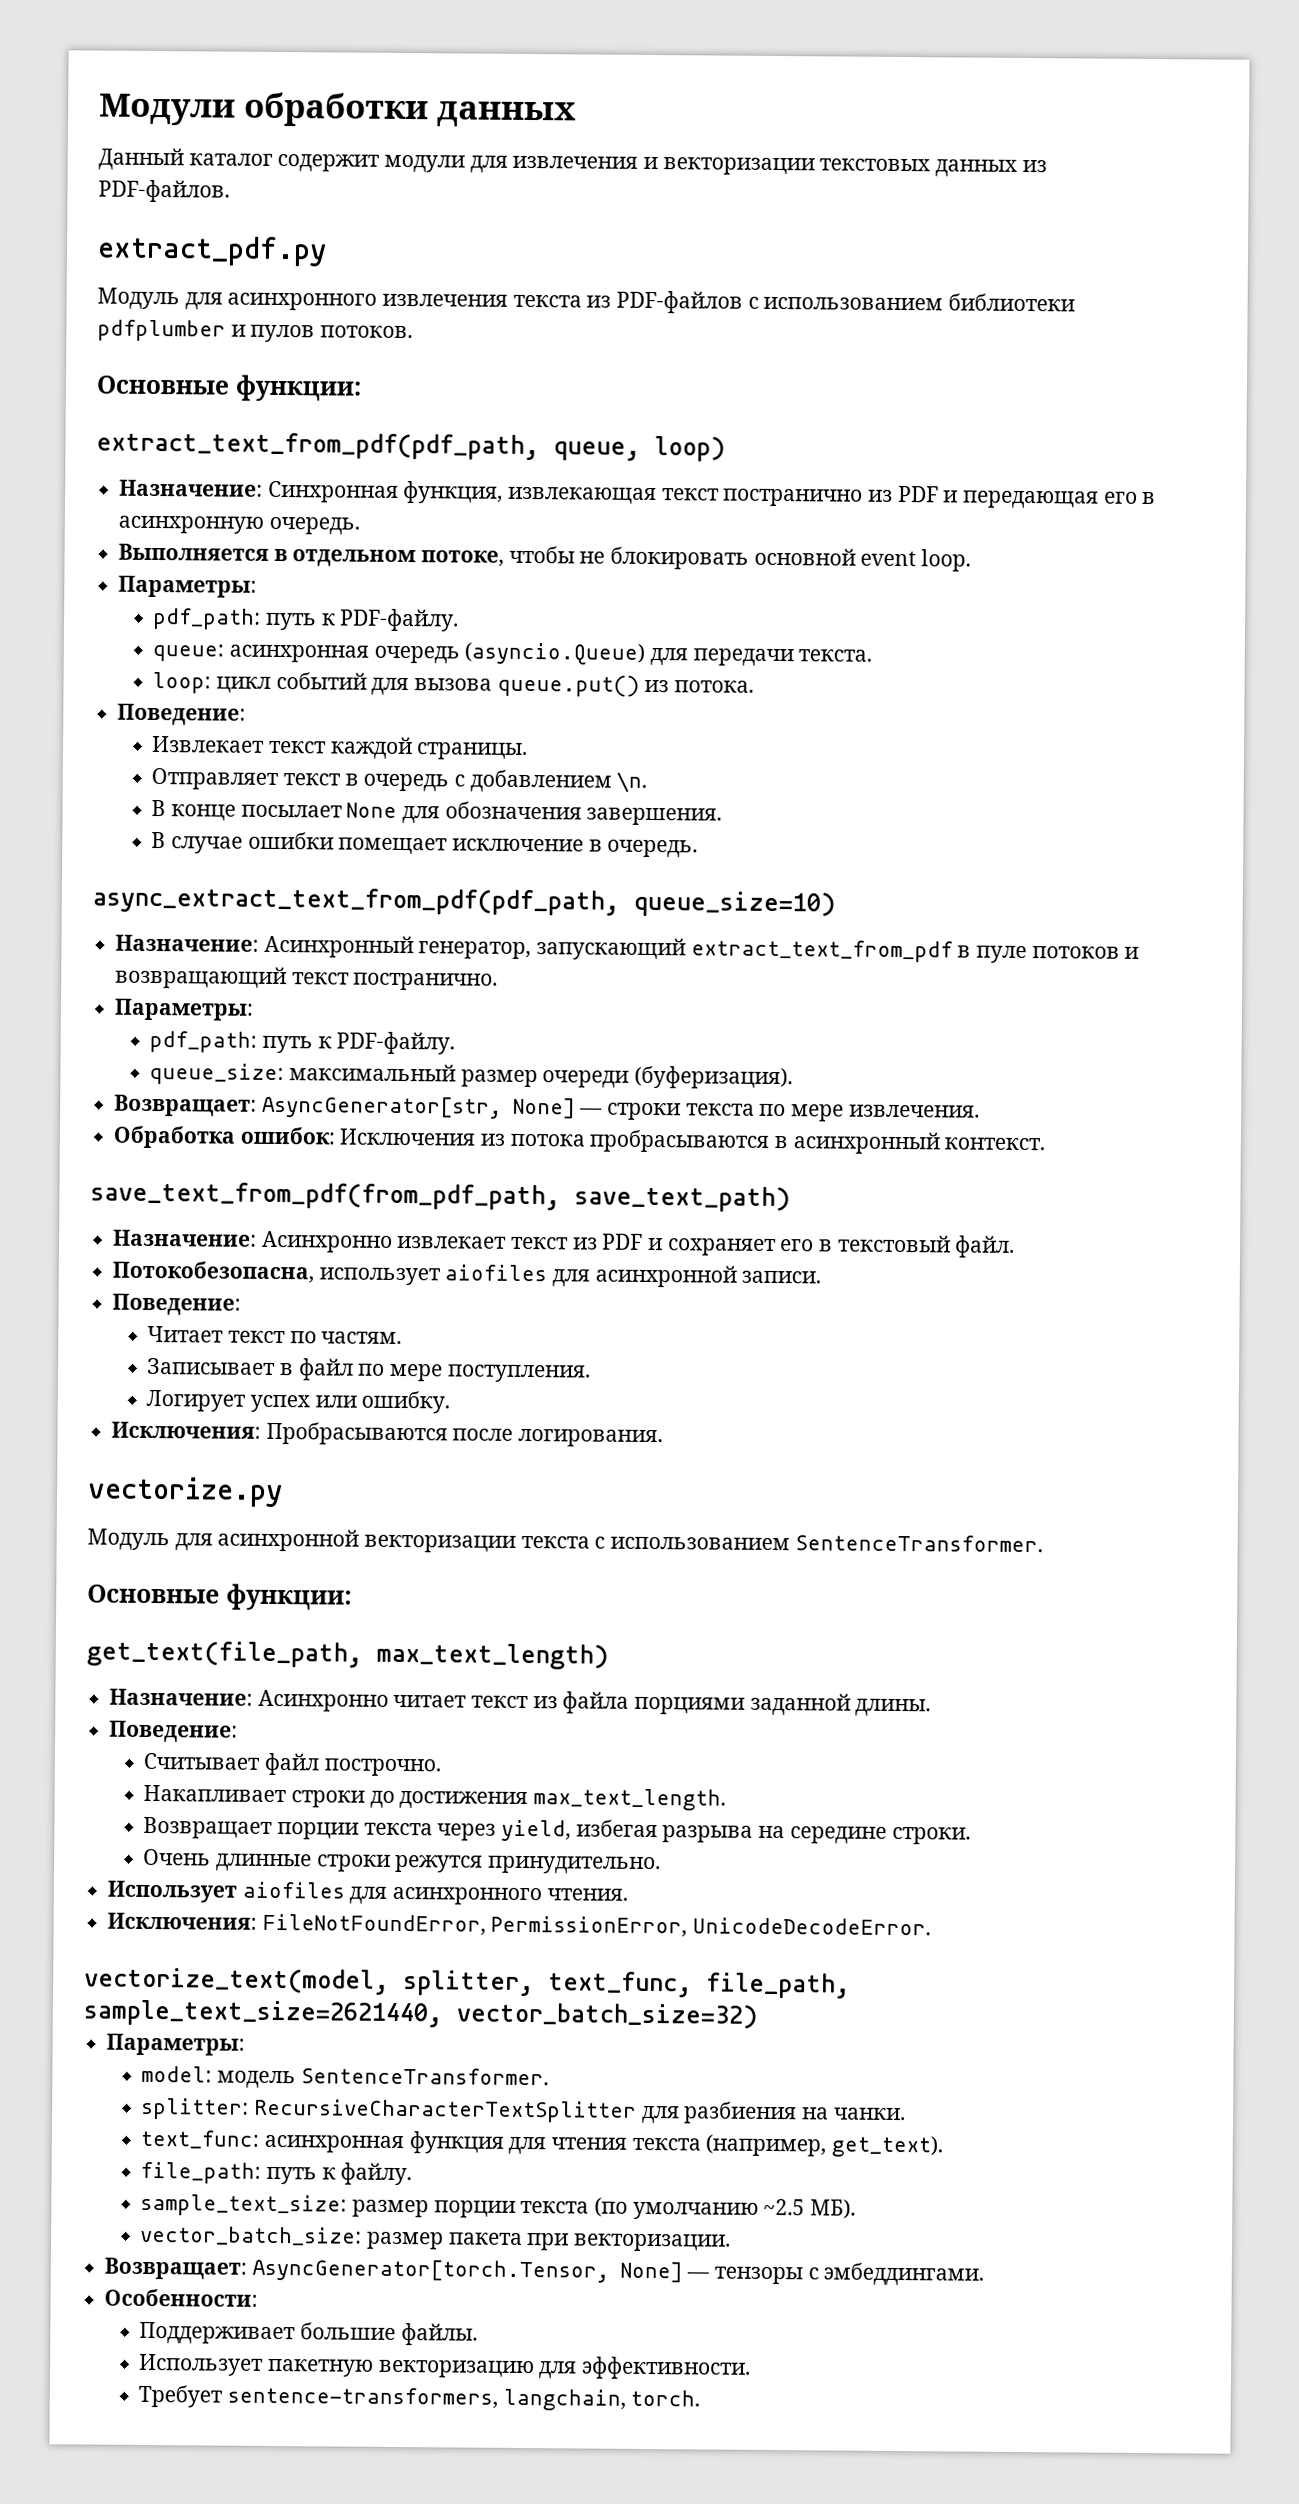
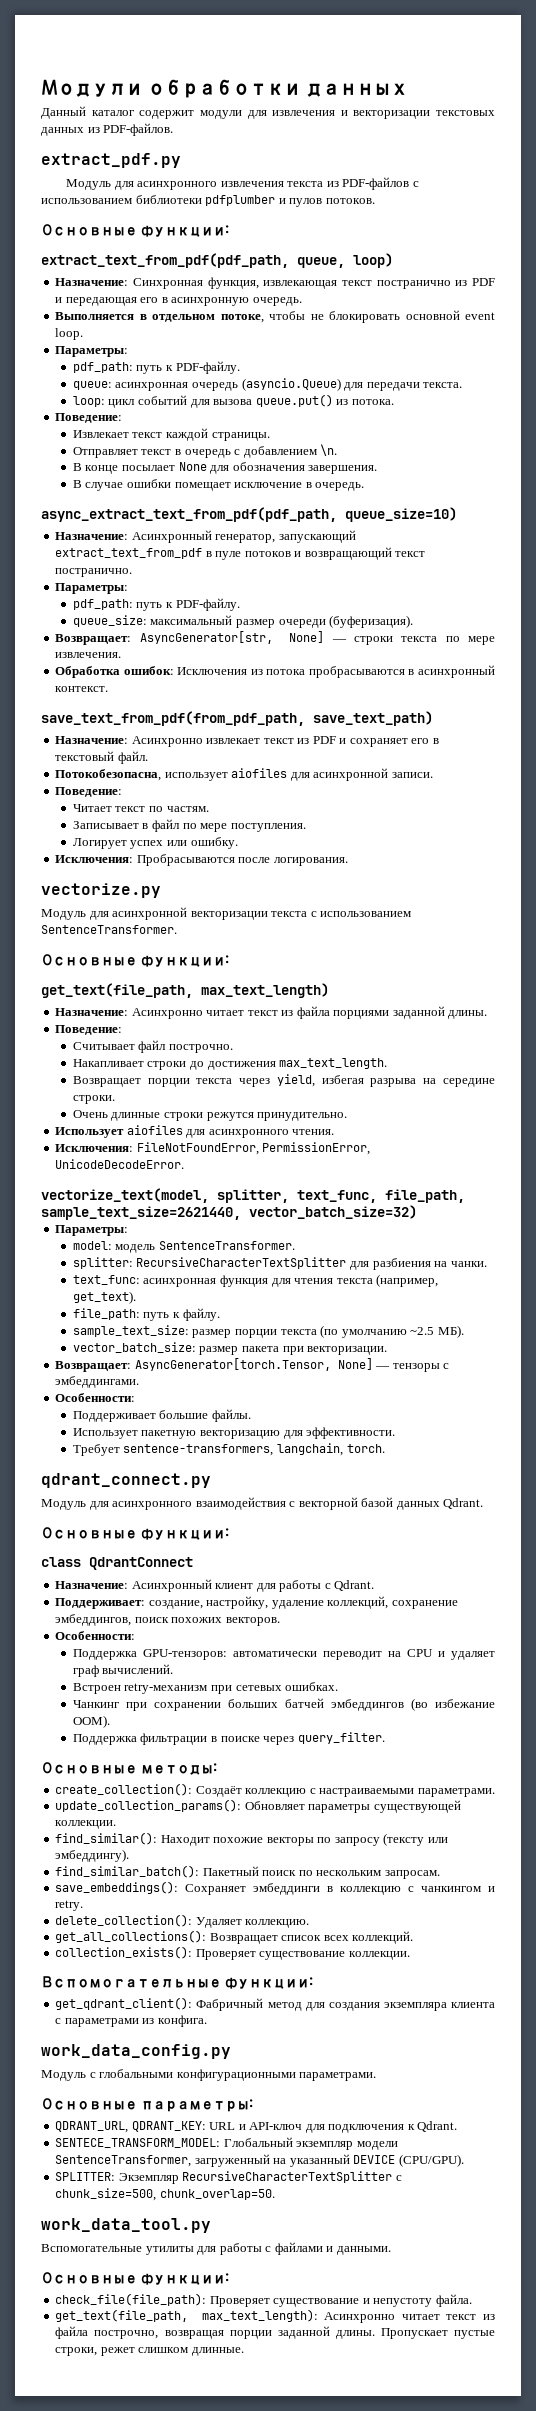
+ qdrant_connect.py
+ Модуль для асинхронного взаимодействия с векторной базой данных Qdrant.
+ Основные функции:
+ class QdrantConnect
+ Назначение: Асинхронный клиент для работы с Qdrant.
+ Поддерживает: создание, настройку, удаление коллекций, сохранение эмбеддингов, поиск похожих векторов.
+ Особенности:
+ Поддержка GPU-тензоров: автоматически переводит на CPU и удаляет граф вычислений.
+ Встроен retry-механизм при сетевых ошибках.
+ Чанкинг при сохранении больших батчей эмбеддингов (во избежание OOM).
+ Поддержка фильтрации в поиске через query_filter.
+ Основные методы:
+ create_collection(): Создаёт коллекцию с настраиваемыми параметрами.
+ update_collection_params(): Обновляет параметры существующей коллекции.
+ find_similar(): Находит похожие векторы по запросу (тексту или эмбеддингу).
+ find_similar_batch(): Пакетный поиск по нескольким запросам.
+ save_embeddings(): Сохраняет эмбеддинги в коллекцию с чанкингом и retry.
+ delete_collection(): Удаляет коллекцию.
+ get_all_collections(): Возвращает список всех коллекций.
+ collection_exists(): Проверяет существование коллекции.
+ Вспомогательные функции:
+ get_qdrant_client(): Фабричный метод для создания экземпляра клиента с параметрами из конфига.
+ work_data_config.py
+ Модуль с глобальными конфигурационными параметрами.
+ Основные параметры:
+ QDRANT_URL, QDRANT_KEY: URL и API-ключ для подключения к Qdrant.
+ SENTECE_TRANSFORM_MODEL: Глобальный экземпляр модели SentenceTransformer, загруженный на указанный DEVICE (CPU/GPU).
+ SPLITTER: Экземпляр RecursiveCharacterTextSplitter с chunk_size=500, chunk_overlap=50.
+ work_data_tool.py
+ Вспомогательные утилиты для работы с файлами и данными.
+ Основные функции:
+ check_file(file_path): Проверяет существование и непустоту файла.
+ get_text(file_path, max_text_length): Асинхронно читает текст из файла построчно, возвращая порции заданной длины. Пропускает пустые строки, режет слишком длинные.

